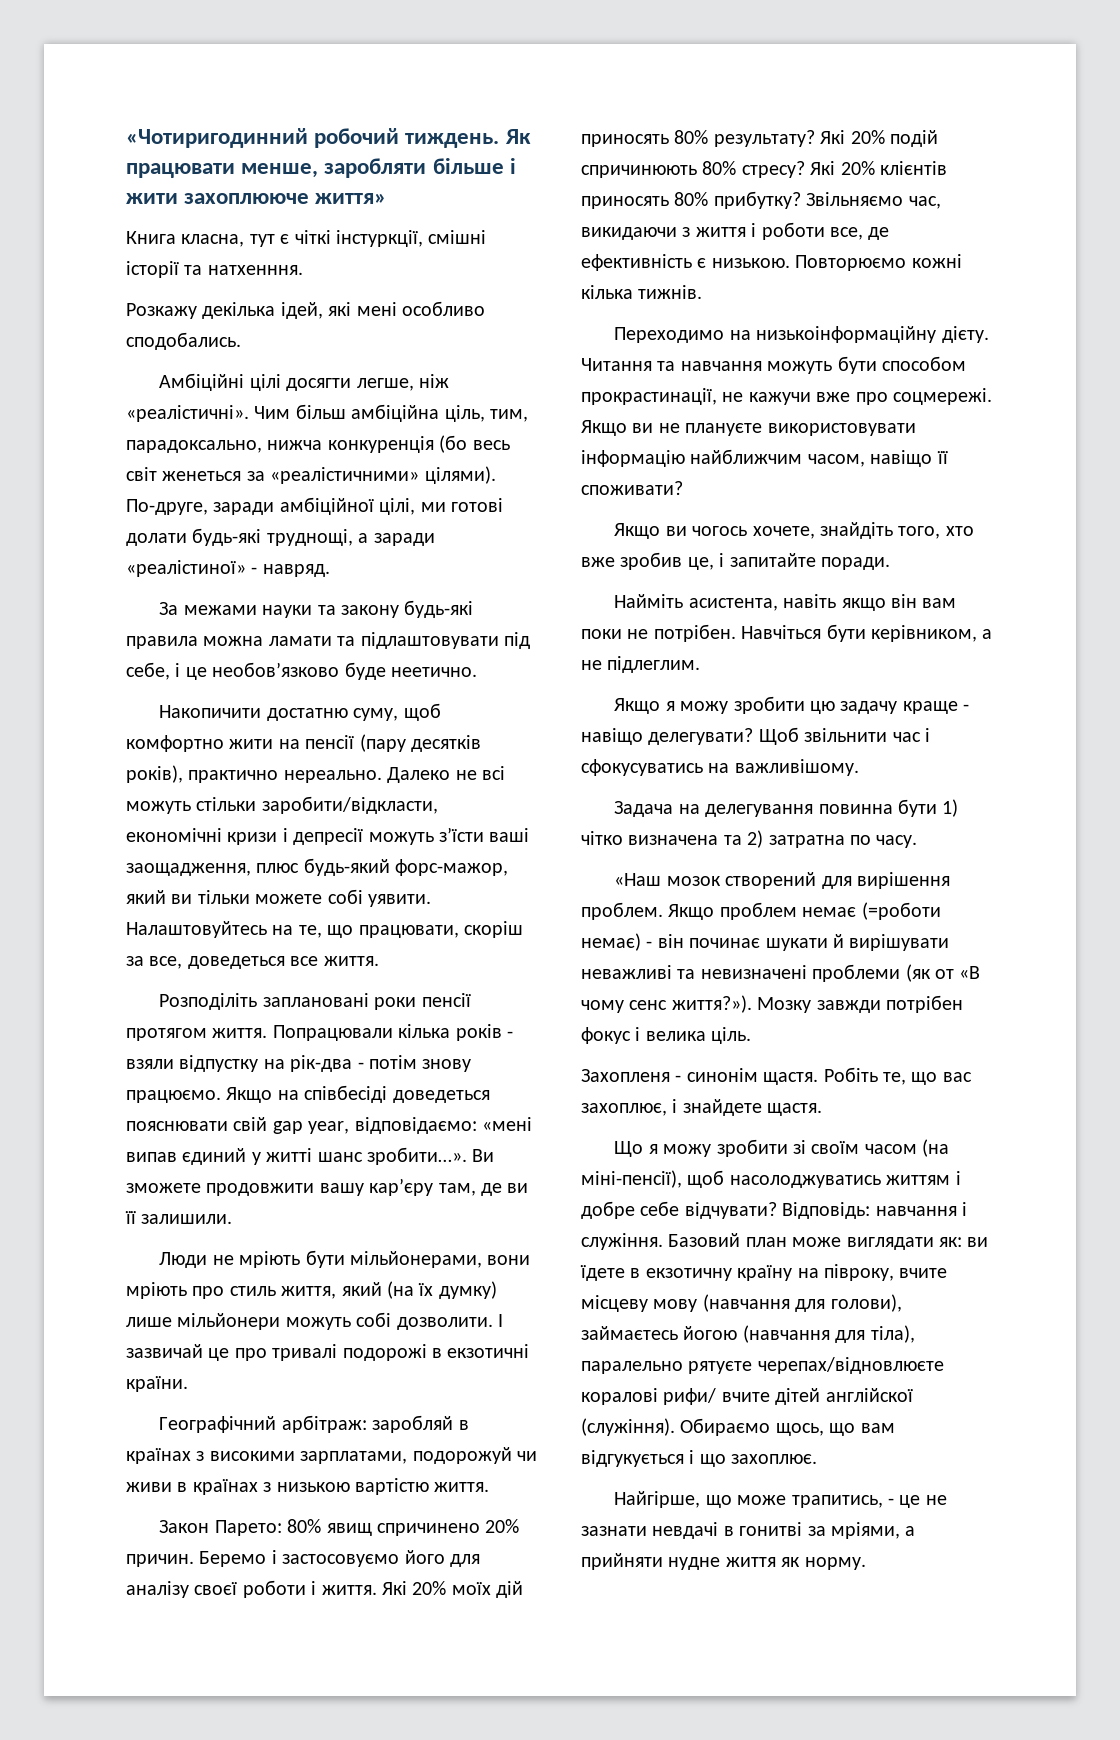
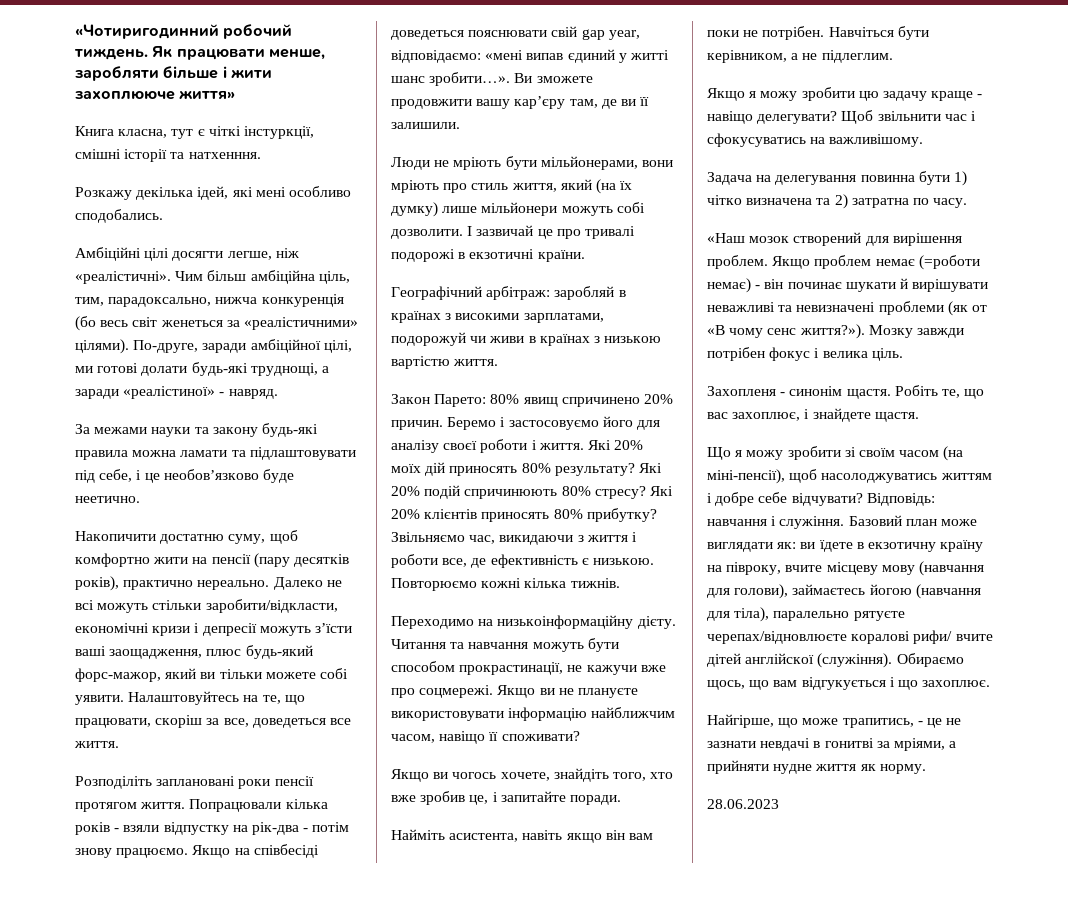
+ 28.06.2023

